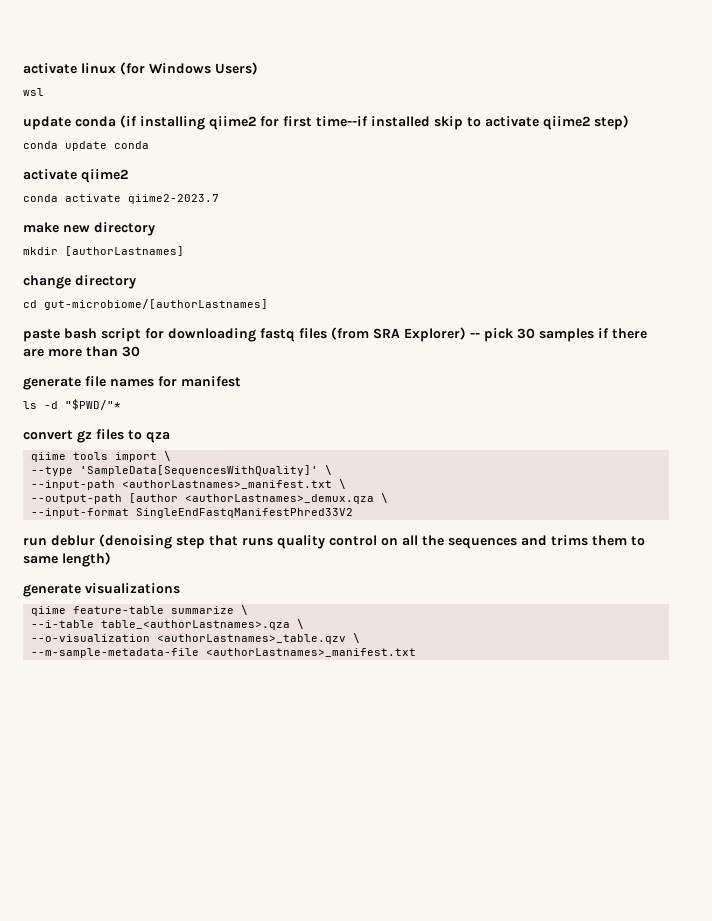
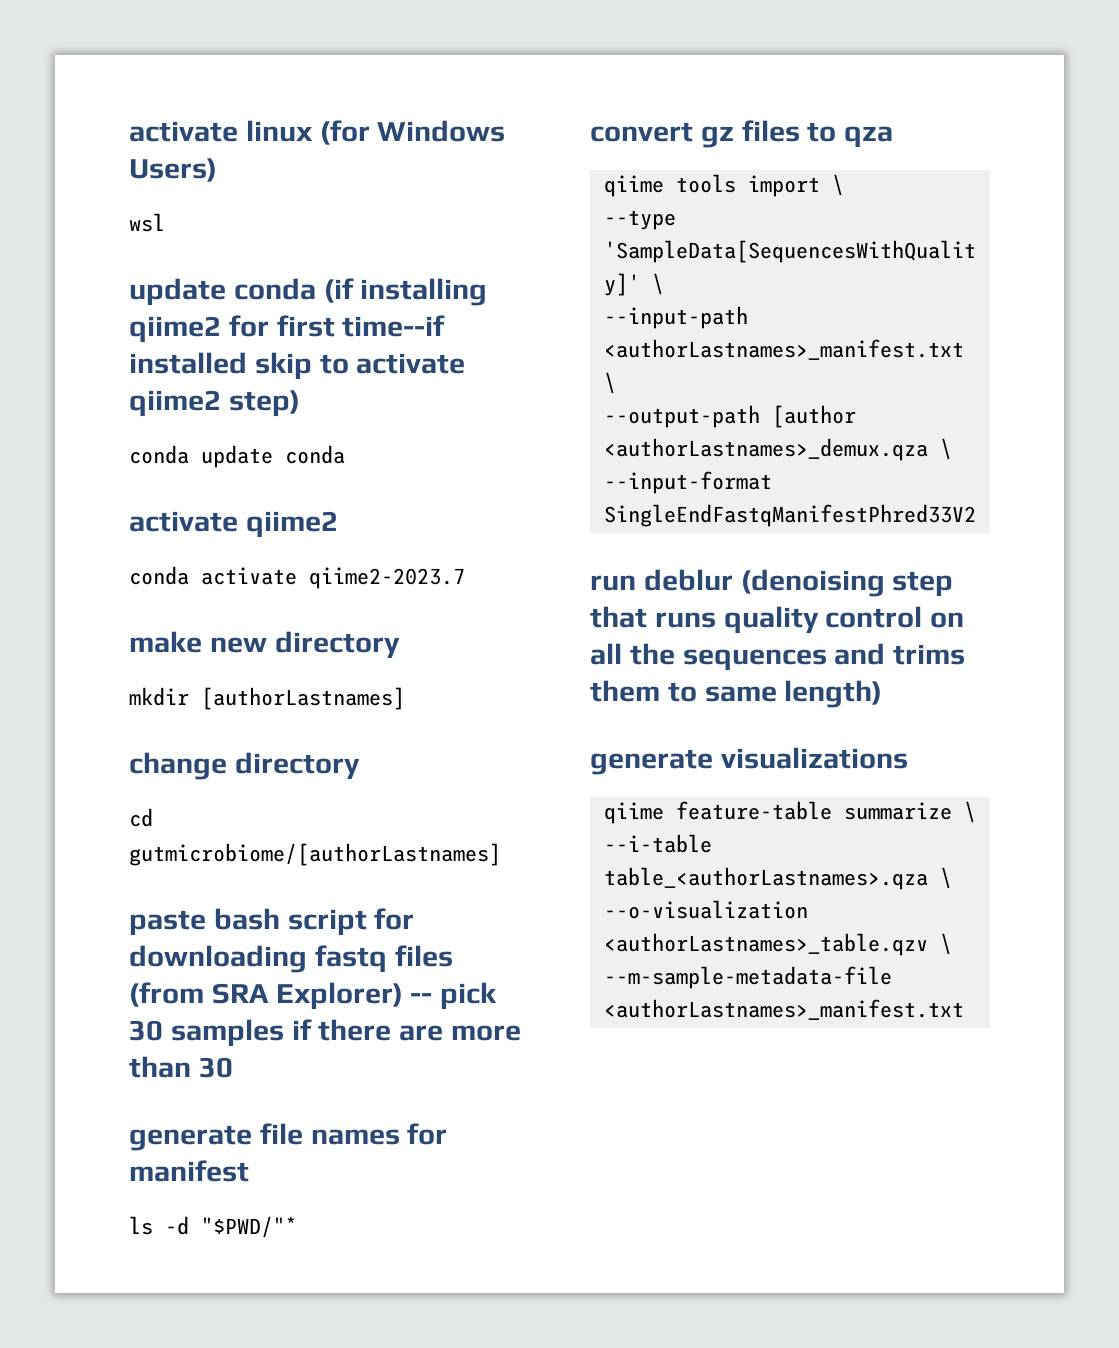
- cd gut-microbiome/[authorLastnames]
+ cd gutmicrobiome/[authorLastnames]

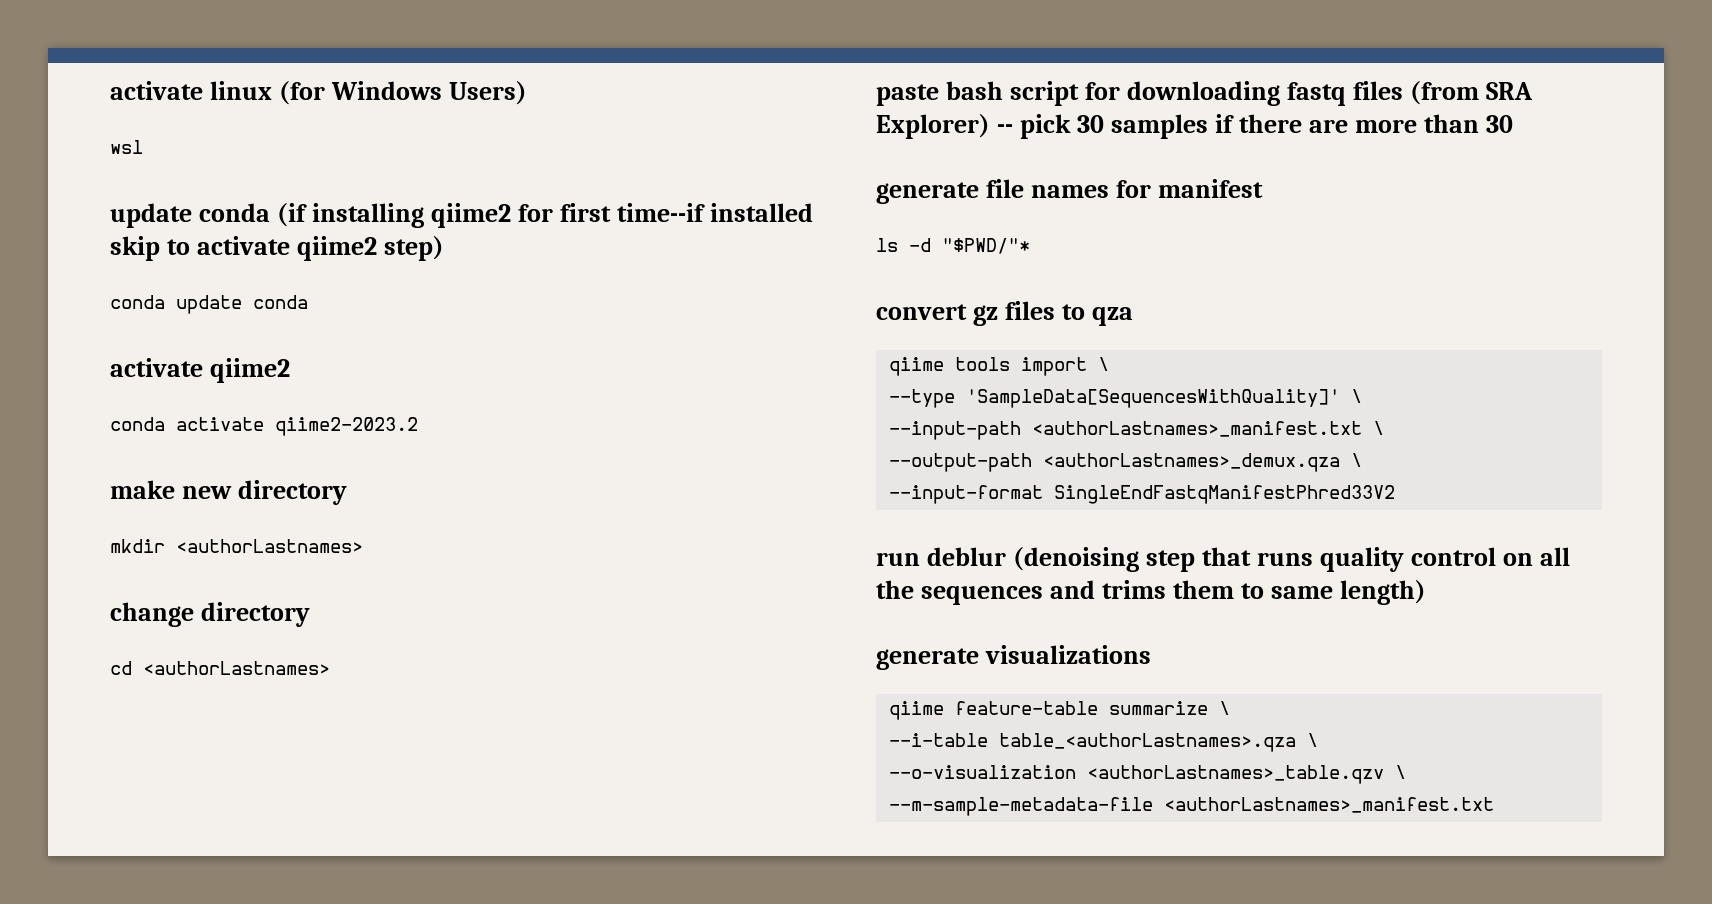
- conda activate qiime2-2023.7
+ conda activate qiime2-2023.2
- mkdir [authorLastnames]
+ mkdir <authorLastnames>
- cd gutmicrobiome/[authorLastnames]
+ cd <authorLastnames>
- --output-path [author <authorLastnames>_demux.qza \
+ --output-path <authorLastnames>_demux.qza \

